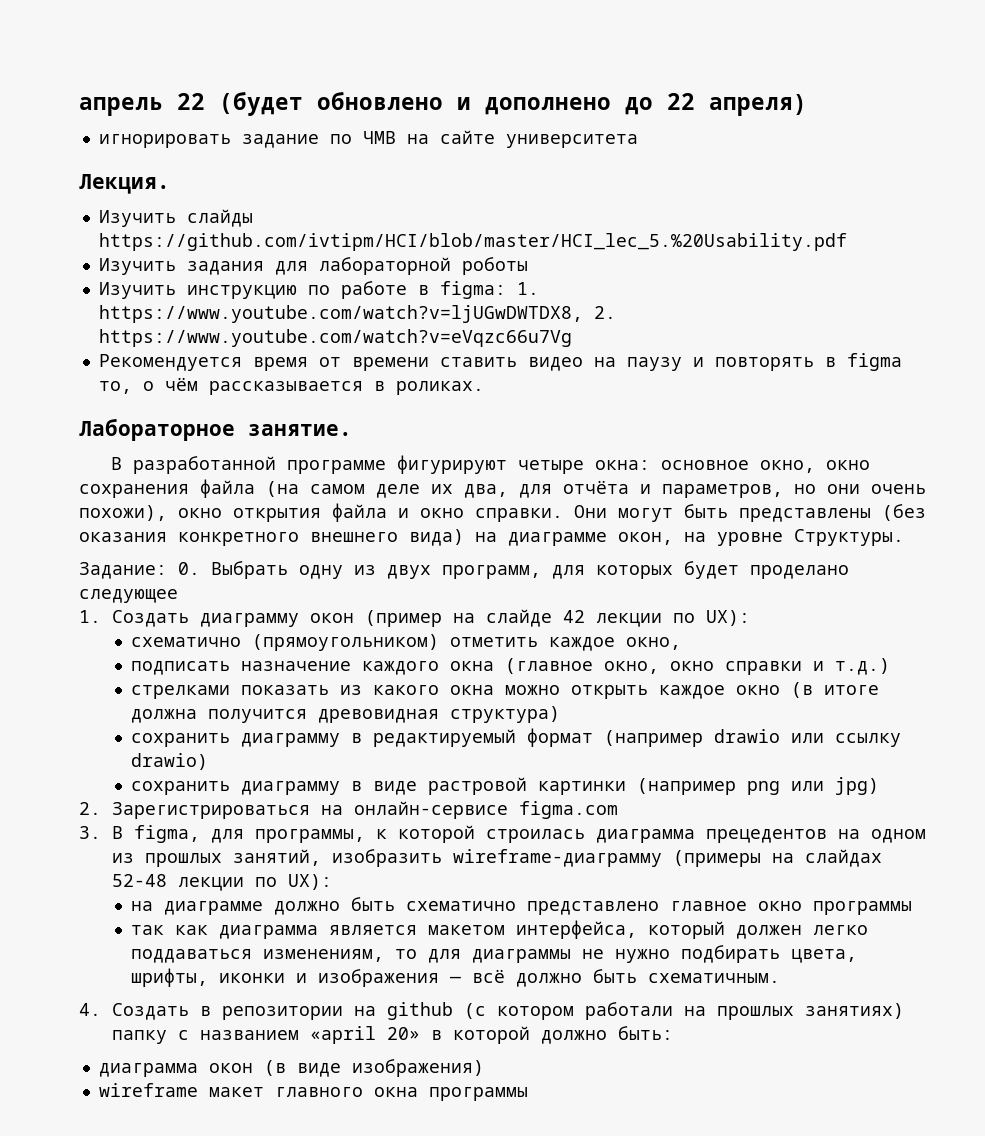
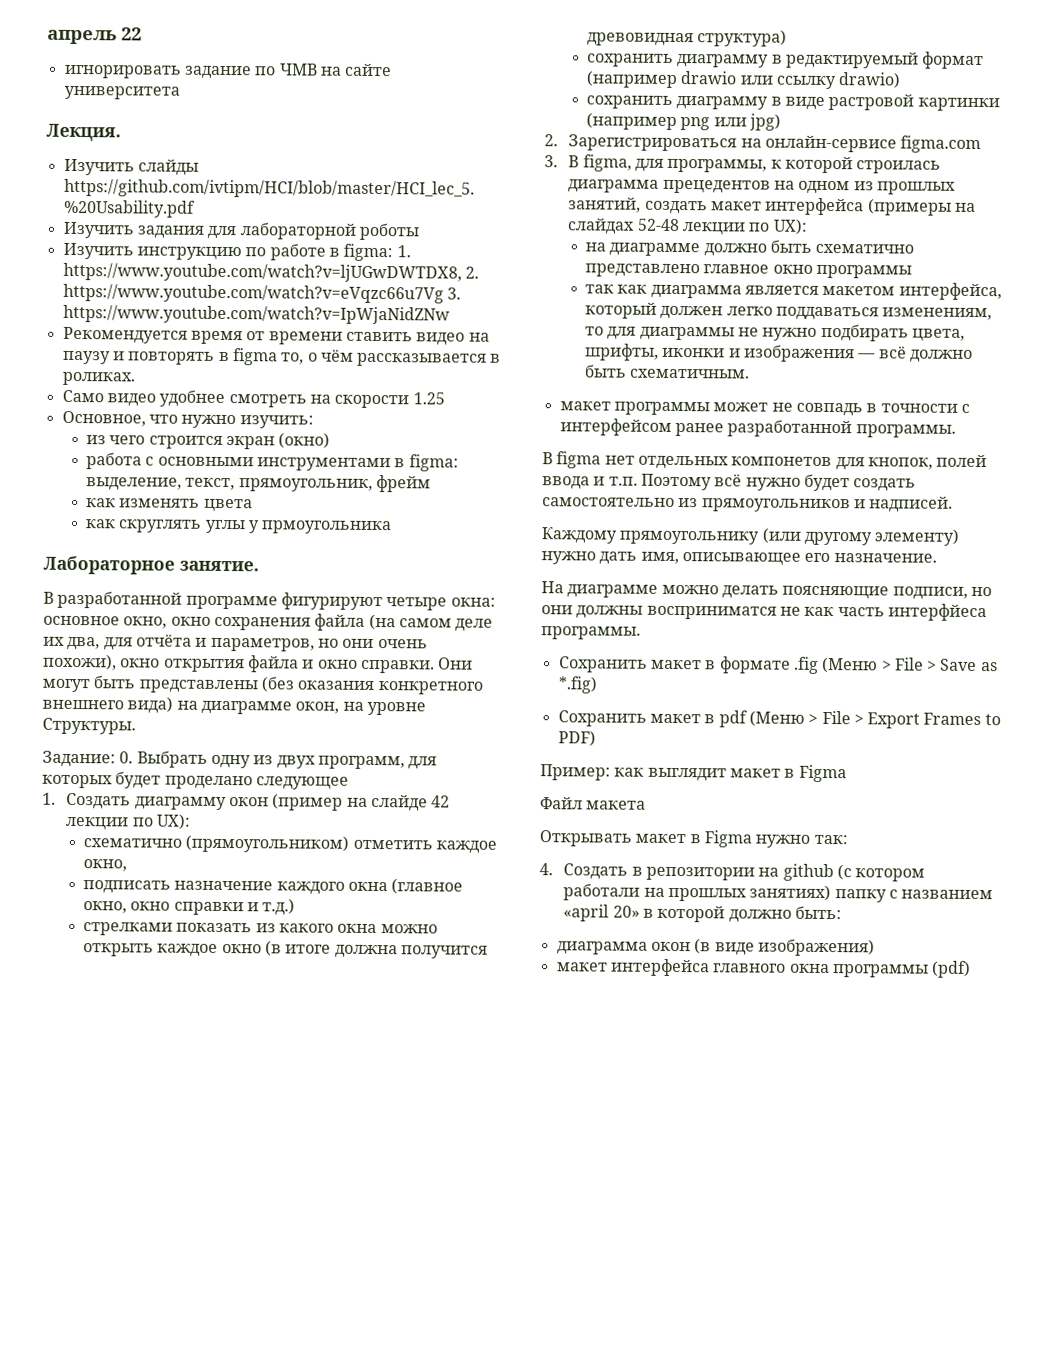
- апрель 22 (будет обновлено и дополнено до 22 апреля)
+ апрель 22
- Изучить инструкцию по работе в figma: 1. https://www.youtube.com/watch?v=ljUGwDWTDX8, 2. https://www.youtube.com/watch?v=eVqzc66u7Vg
+ Изучить инструкцию по работе в figma: 1. https://www.youtube.com/watch?v=ljUGwDWTDX8, 2. https://www.youtube.com/watch?v=eVqzc66u7Vg 3. https://www.youtube.com/watch?v=IpWjaNidZNw
+ Само видео удобнее смотреть на скорости 1.25
+ Основное, что нужно изучить:
+ из чего строится экран (окно)
+ работа с основными инструментами в figma: выделение, текст, прямоугольник, фрейм
+ как изменять цвета
+ как скруглять углы у прмоугольника
- 3. В figma, для программы, к которой строилась диаграмма прецедентов на одном из прошлых занятий, изобразить wireframe-диаграмму (примеры на слайдах 52-48 лекции по UX):
+ 3. В figma, для программы, к которой строилась диаграмма прецедентов на одном из прошлых занятий, создать макет интерфейса (примеры на слайдах 52-48 лекции по UX):
+ макет программы может не совпадь в точности с интерфейсом ранее разработанной программы.
+ В figma нет отдельных компонетов для кнопок, полей ввода и т.п. Поэтому всё нужно будет создать самостоятельно из прямоугольников и надписей.
+ Каждому прямоугольнику (или другому элементу) нужно дать имя, описывающее его назначение.
+ На диаграмме можно делать поясняющие подписи, но они должны восприниматся не как часть интерфйеса программы.
+ Сохранить макет в формате .fig (Меню > File > Save as *.fig)
+ Сохранить макет в pdf (Меню > File > Export Frames to PDF)
+ Пример: как выглядит макет в Figma
+ Файл макета
+ Открывать макет в Figma нужно так:
- wireframe макет главного окна программы
+ макет интерфейса главного окна программы (pdf)

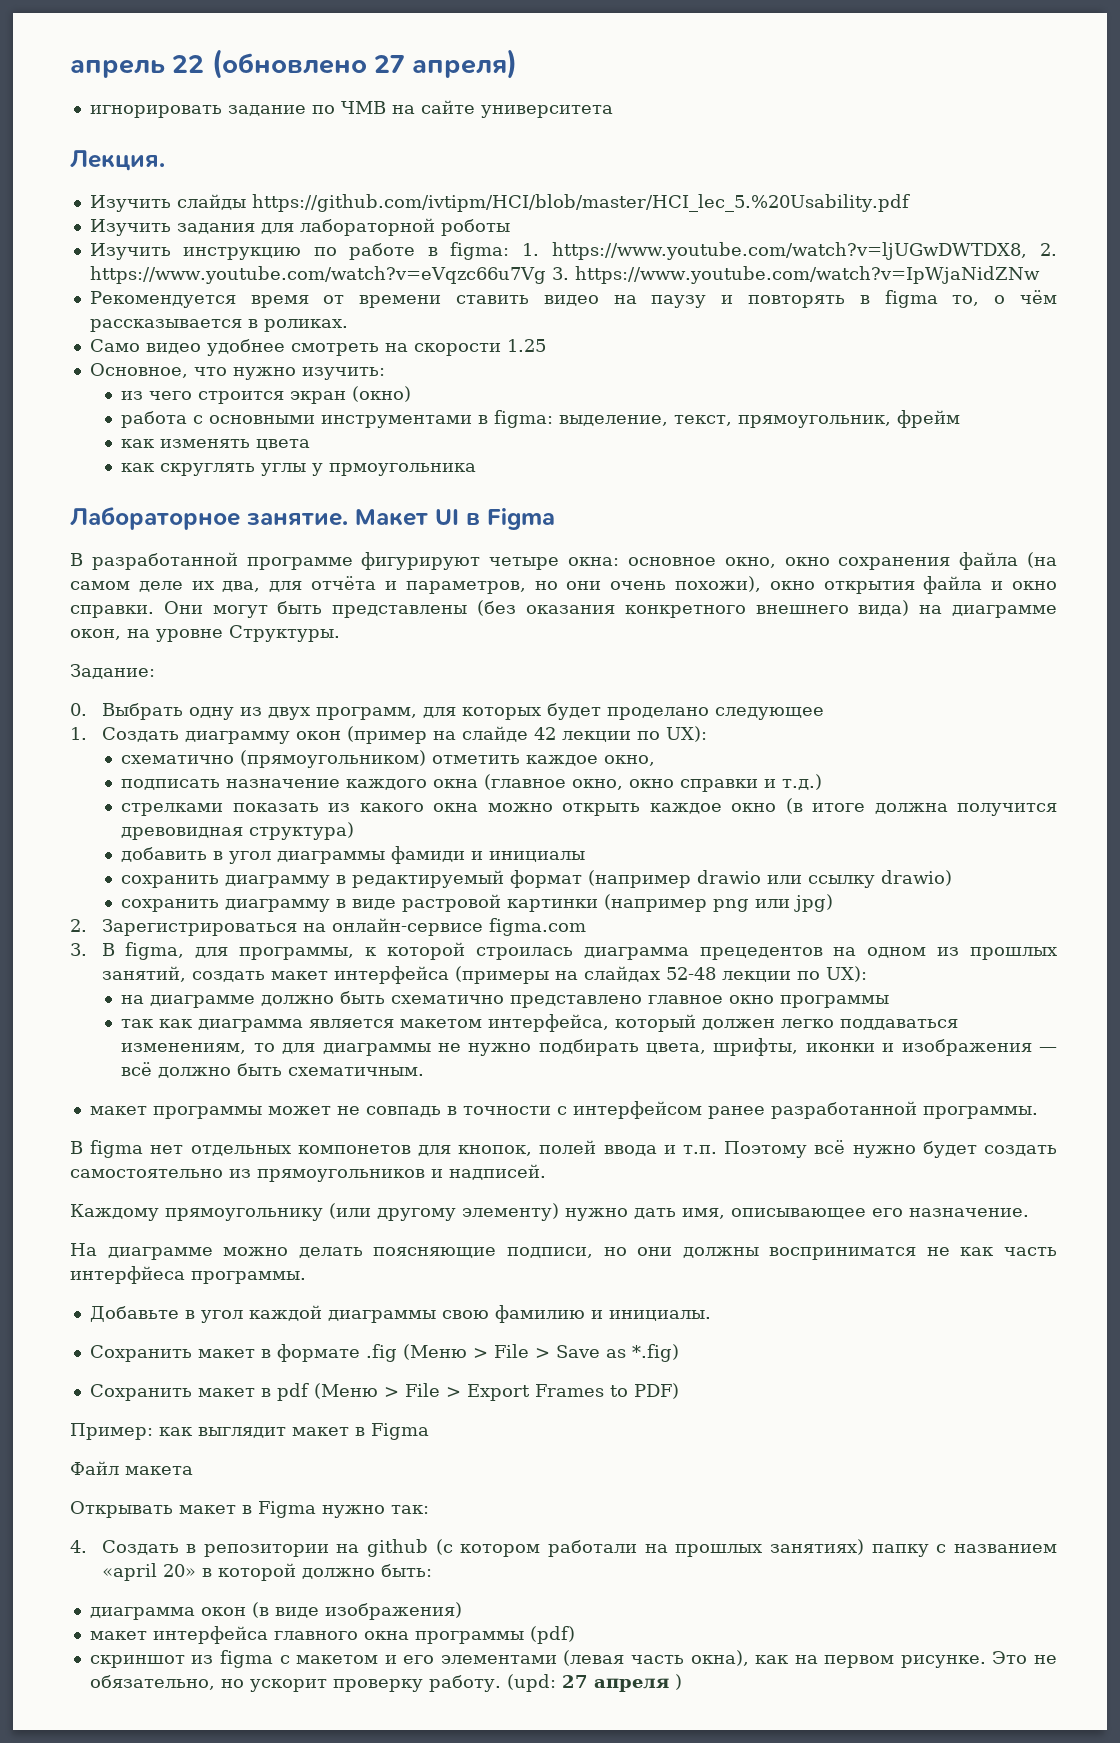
- апрель 22
+ апрель 22 (обновлено 27 апреля)
+ Макет UI в Figma
- Задание: 0. Выбрать одну из двух программ, для которых будет проделано следующее
+ Задание:
+ 0. Выбрать одну из двух программ, для которых будет проделано следующее
+ добавить в угол диаграммы фамиди и инициалы
+ Добавьте в угол каждой диаграммы свою фамилию и инициалы.
+ скриншот из figma с макетом и его элементами (левая часть окна), как на первом рисунке. Это не обязательно, но ускорит проверку работу. (upd: 27 апреля )

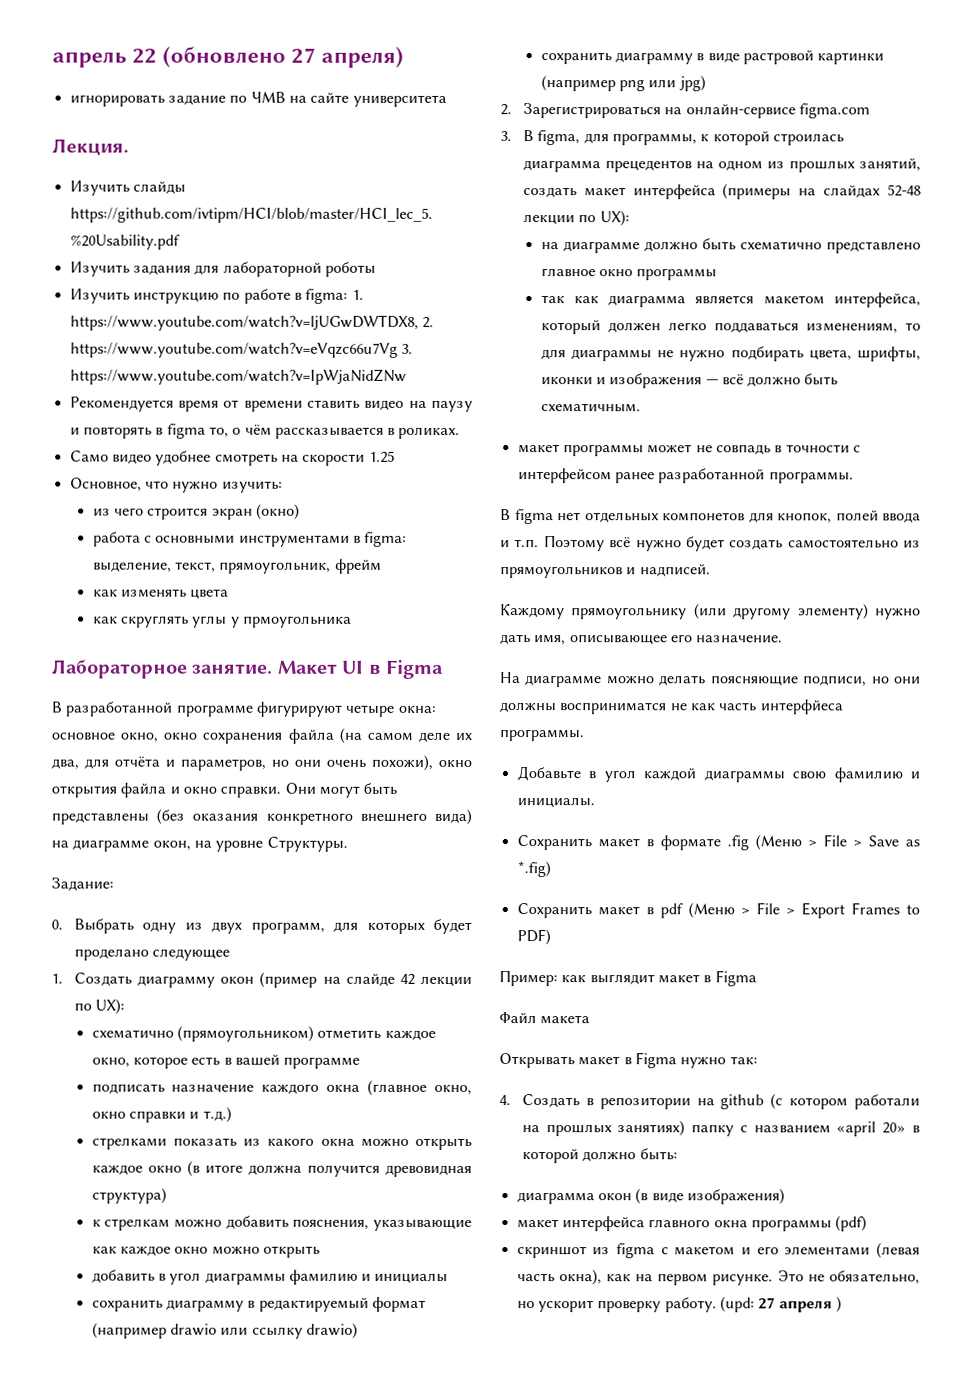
- схематично (прямоугольником) отметить каждое окно,
+ схематично (прямоугольником) отметить каждое окно, которое есть в вашей программе
+ к стрелкам можно добавить пояснения, указывающие как каждое окно можно открыть
- добавить в угол диаграммы фамиди и инициалы
+ добавить в угол диаграммы фамилию и инициалы

